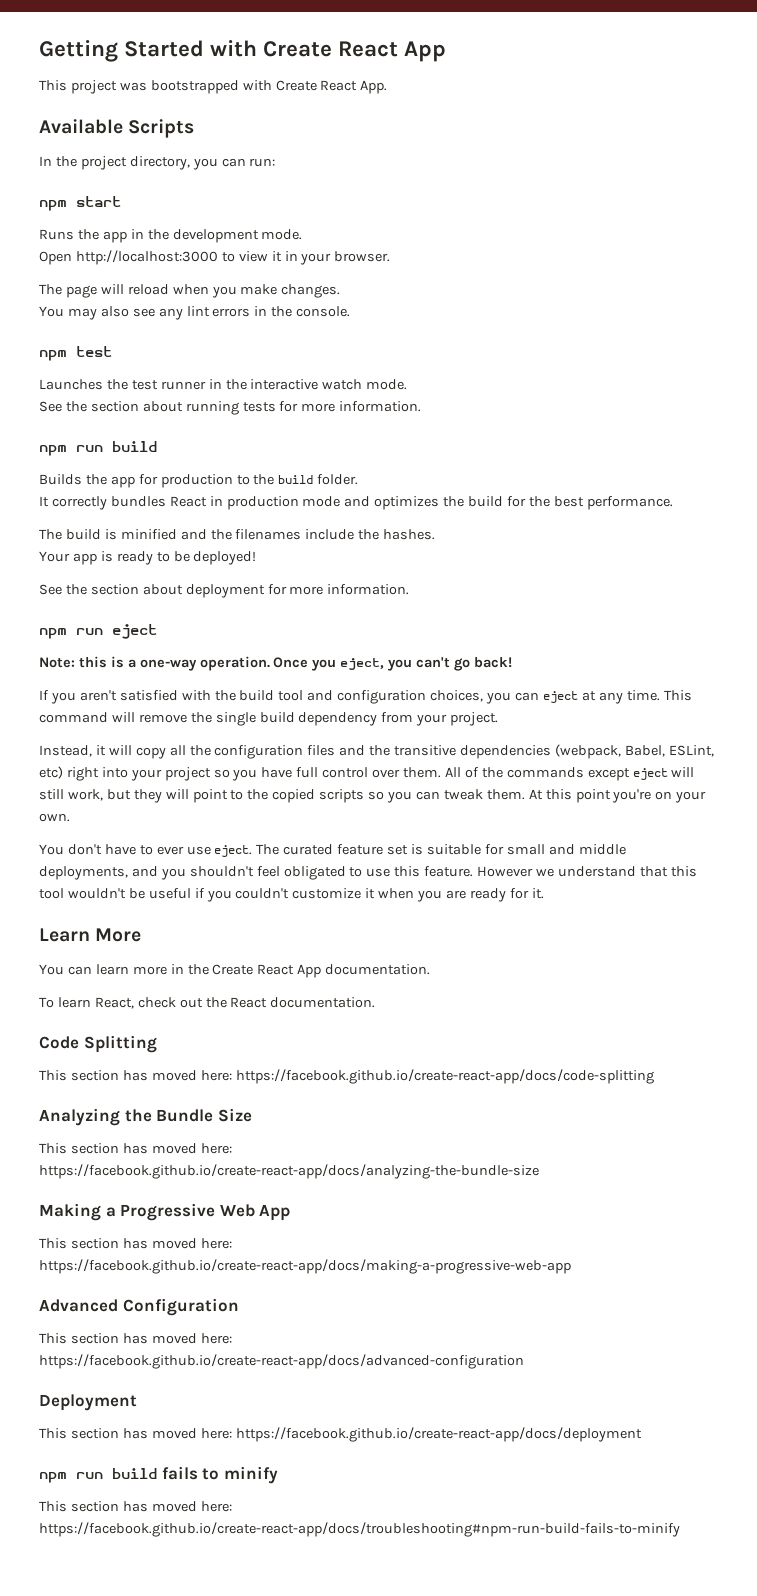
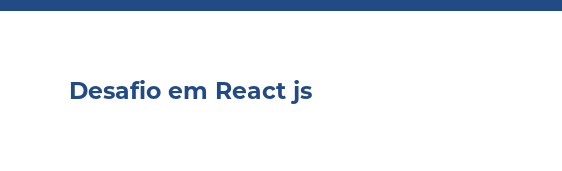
- Getting Started with Create React App
- This project was bootstrapped with Create React App.
- Available Scripts
- In the project directory, you can run:
- npm start
- Runs the app in the development mode.
- Open http://localhost:3000 to view it in your browser.
- The page will reload when you make changes.
- You may also see any lint errors in the console.
- npm test
- Launches the test runner in the interactive watch mode.
- See the section about running tests for more information.
- npm run build
- Builds the app for production to the build folder.
- It correctly bundles React in production mode and optimizes the build for the best performance.
- The build is minified and the filenames include the hashes.
- Your app is ready to be deployed!
- See the section about deployment for more information.
- npm run eject
- Note: this is a one-way operation. Once you eject, you can't go back!
- If you aren't satisfied with the build tool and configuration choices, you can eject at any time. This command will remove the single build dependency from your project.
- Instead, it will copy all the configuration files and the transitive dependencies (webpack, Babel, ESLint, etc) right into your project so you have full control over them. All of the commands except eject will still work, but they will point to the copied scripts so you can tweak them. At this point you're on your own.
- You don't have to ever use eject. The curated feature set is suitable for small and middle deployments, and you shouldn't feel obligated to use this feature. However we understand that this tool wouldn't be useful if you couldn't customize it when you are ready for it.
- Learn More
- You can learn more in the Create React App documentation.
- To learn React, check out the React documentation.
- Code Splitting
- This section has moved here: https://facebook.github.io/create-react-app/docs/code-splitting
- Analyzing the Bundle Size
- This section has moved here: https://facebook.github.io/create-react-app/docs/analyzing-the-bundle-size
- Making a Progressive Web App
- This section has moved here: https://facebook.github.io/create-react-app/docs/making-a-progressive-web-app
- Advanced Configuration
- This section has moved here: https://facebook.github.io/create-react-app/docs/advanced-configuration
- Deployment
- This section has moved here: https://facebook.github.io/create-react-app/docs/deployment
- npm run build fails to minify
- This section has moved here: https://facebook.github.io/create-react-app/docs/troubleshooting#npm-run-build-fails-to-minify
+ Desafio em React js

